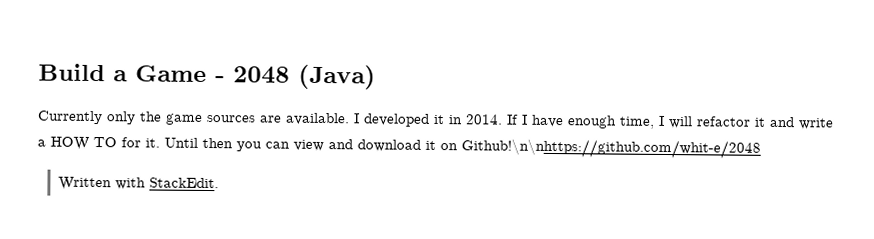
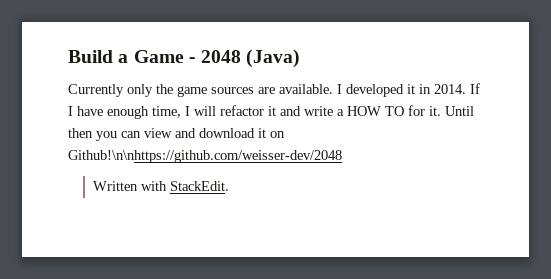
- Until then you can view and download it on Github!\n\nhttps://github.com/whit-e/2048
+ Until then you can view and download it on Github!\n\nhttps://github.com/weisser-dev/2048

